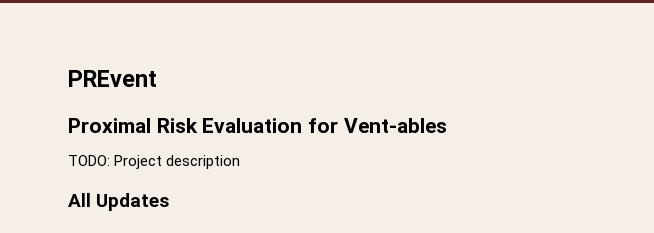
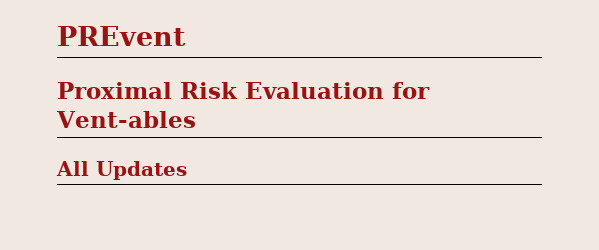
- TODO: Project description

